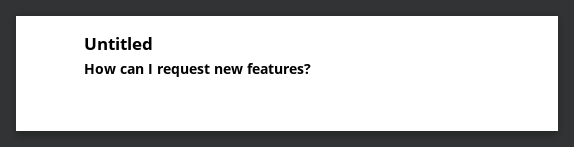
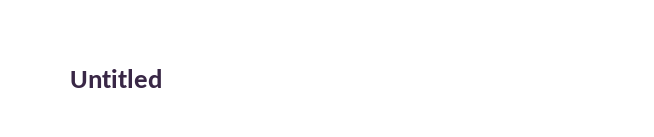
- How can I request new features?

